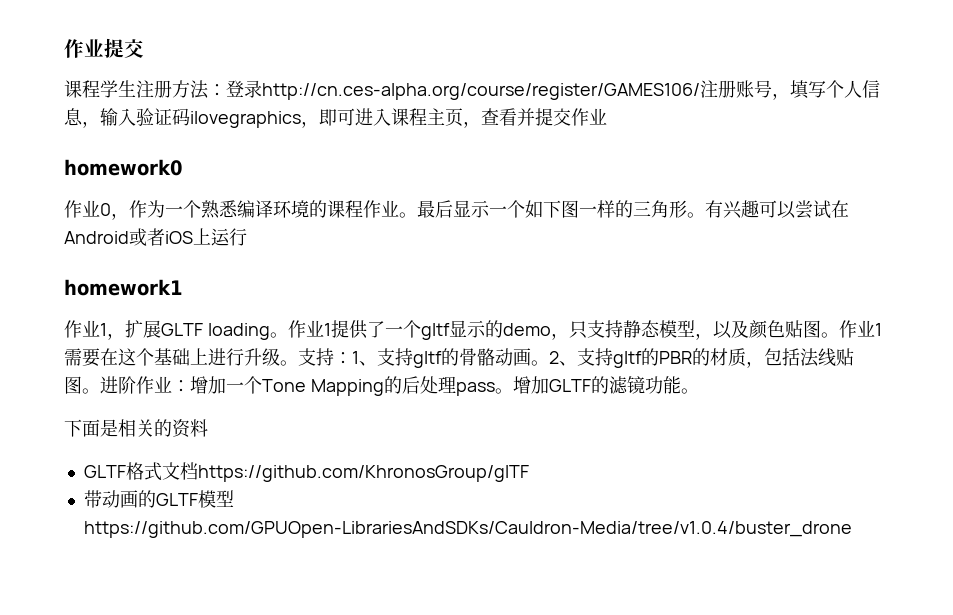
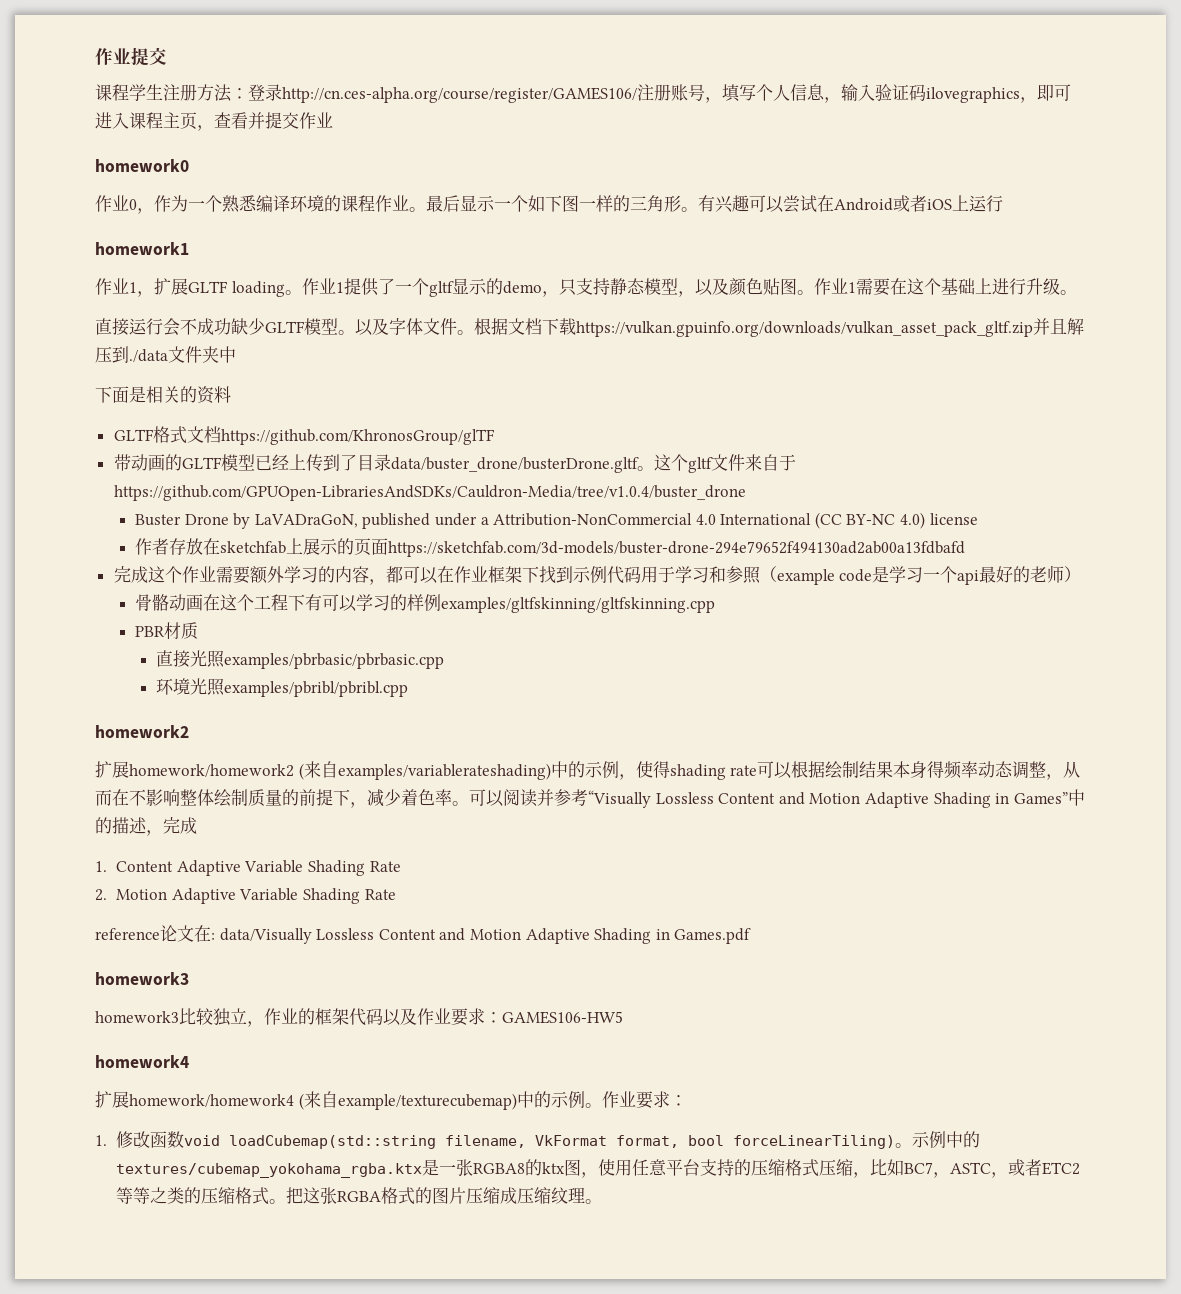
- 作业1需要在这个基础上进行升级。支持：1、支持gltf的骨骼动画。2、支持gltf的PBR的材质，包括法线贴图。进阶作业：增加一个Tone Mapping的后处理pass。增加GLTF的滤镜功能。
+ 作业1需要在这个基础上进行升级。
+ 直接运行会不成功缺少GLTF模型。以及字体文件。根据文档下载https://vulkan.gpuinfo.org/downloads/vulkan_asset_pack_gltf.zip并且解压到./data文件夹中
- 带动画的GLTF模型https://github.com/GPUOpen-LibrariesAndSDKs/Cauldron-Media/tree/v1.0.4/buster_drone
+ 带动画的GLTF模型已经上传到了目录data/buster_drone/busterDrone.gltf。这个gltf文件来自于https://github.com/GPUOpen-LibrariesAndSDKs/Cauldron-Media/tree/v1.0.4/buster_drone
+ Buster Drone by LaVADraGoN, published under a Attribution-NonCommercial 4.0 International (CC BY-NC 4.0) license
+ 作者存放在sketchfab上展示的页面https://sketchfab.com/3d-models/buster-drone-294e79652f494130ad2ab00a13fdbafd
+ 完成这个作业需要额外学习的内容，都可以在作业框架下找到示例代码用于学习和参照（example code是学习一个api最好的老师）
+ 骨骼动画在这个工程下有可以学习的样例examples/gltfskinning/gltfskinning.cpp
+ PBR材质
+ 直接光照examples/pbrbasic/pbrbasic.cpp
+ 环境光照examples/pbribl/pbribl.cpp
+ homework2
+ 扩展homework/homework2 (来自examples/variablerateshading)中的示例，使得shading rate可以根据绘制结果本身得频率动态调整，从而在不影响整体绘制质量的前提下，减少着色率。可以阅读并参考“Visually Lossless Content and Motion Adaptive Shading in Games”中的描述，完成
+ 1. Content Adaptive Variable Shading Rate
+ 2. Motion Adaptive Variable Shading Rate
+ reference论文在: data/Visually Lossless Content and Motion Adaptive Shading in Games.pdf
+ homework3
+ homework3比较独立，作业的框架代码以及作业要求：GAMES106-HW5
+ homework4
+ 扩展homework/homework4 (来自example/texturecubemap)中的示例。作业要求：
+ 1.修改函数void loadCubemap(std::string filename, VkFormat format, bool forceLinearTiling)。示例中的textures/cubemap_yokohama_rgba.ktx是一张RGBA8的ktx图，使用任意平台支持的压缩格式压缩，比如BC7，ASTC，或者ETC2等等之类的压缩格式。把这张RGBA格式的图片压缩成压缩纹理。

